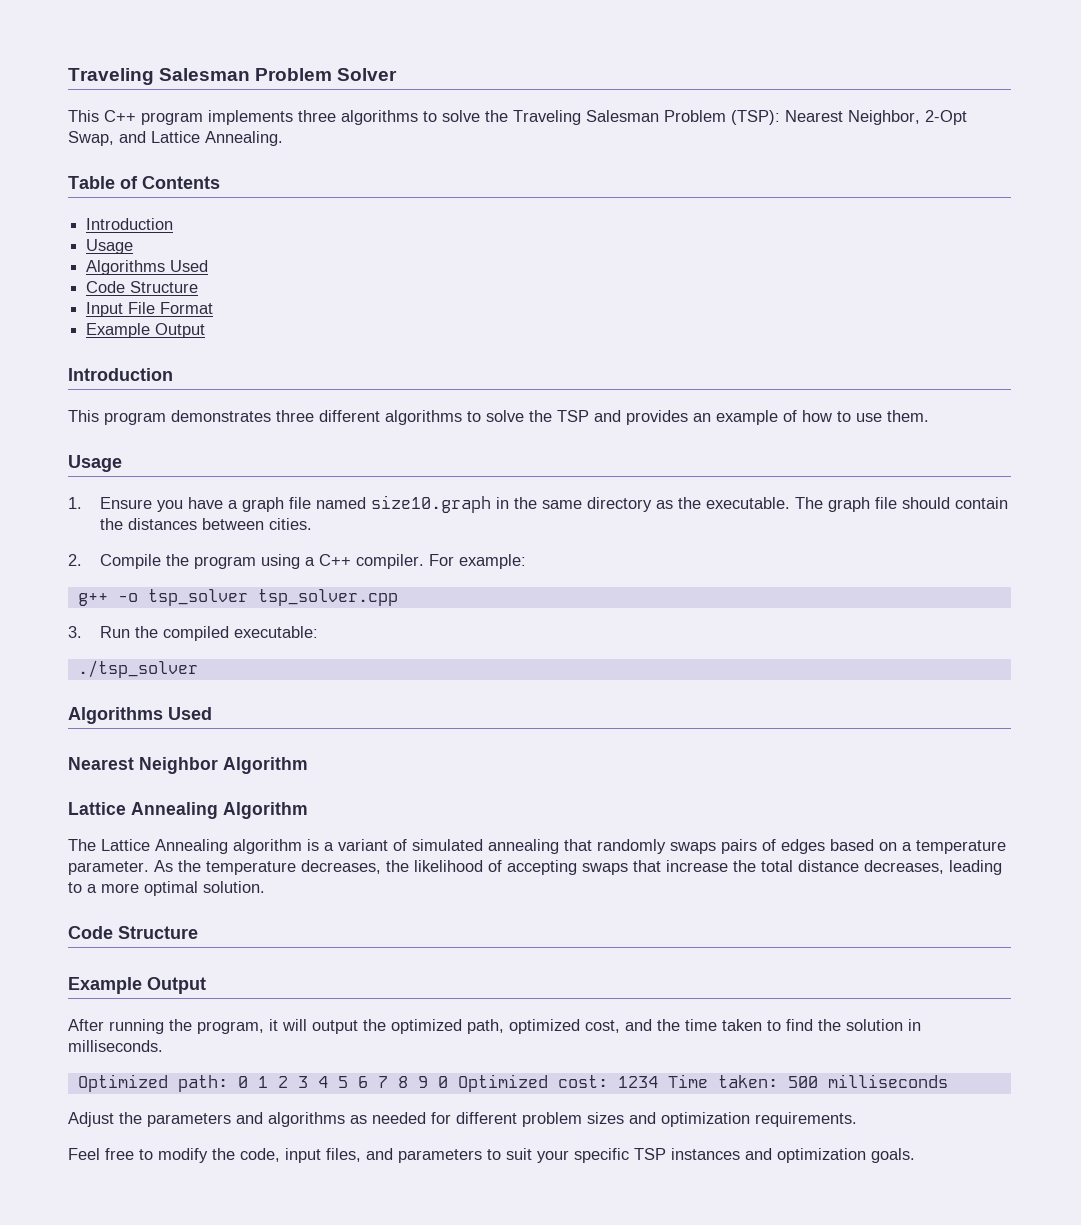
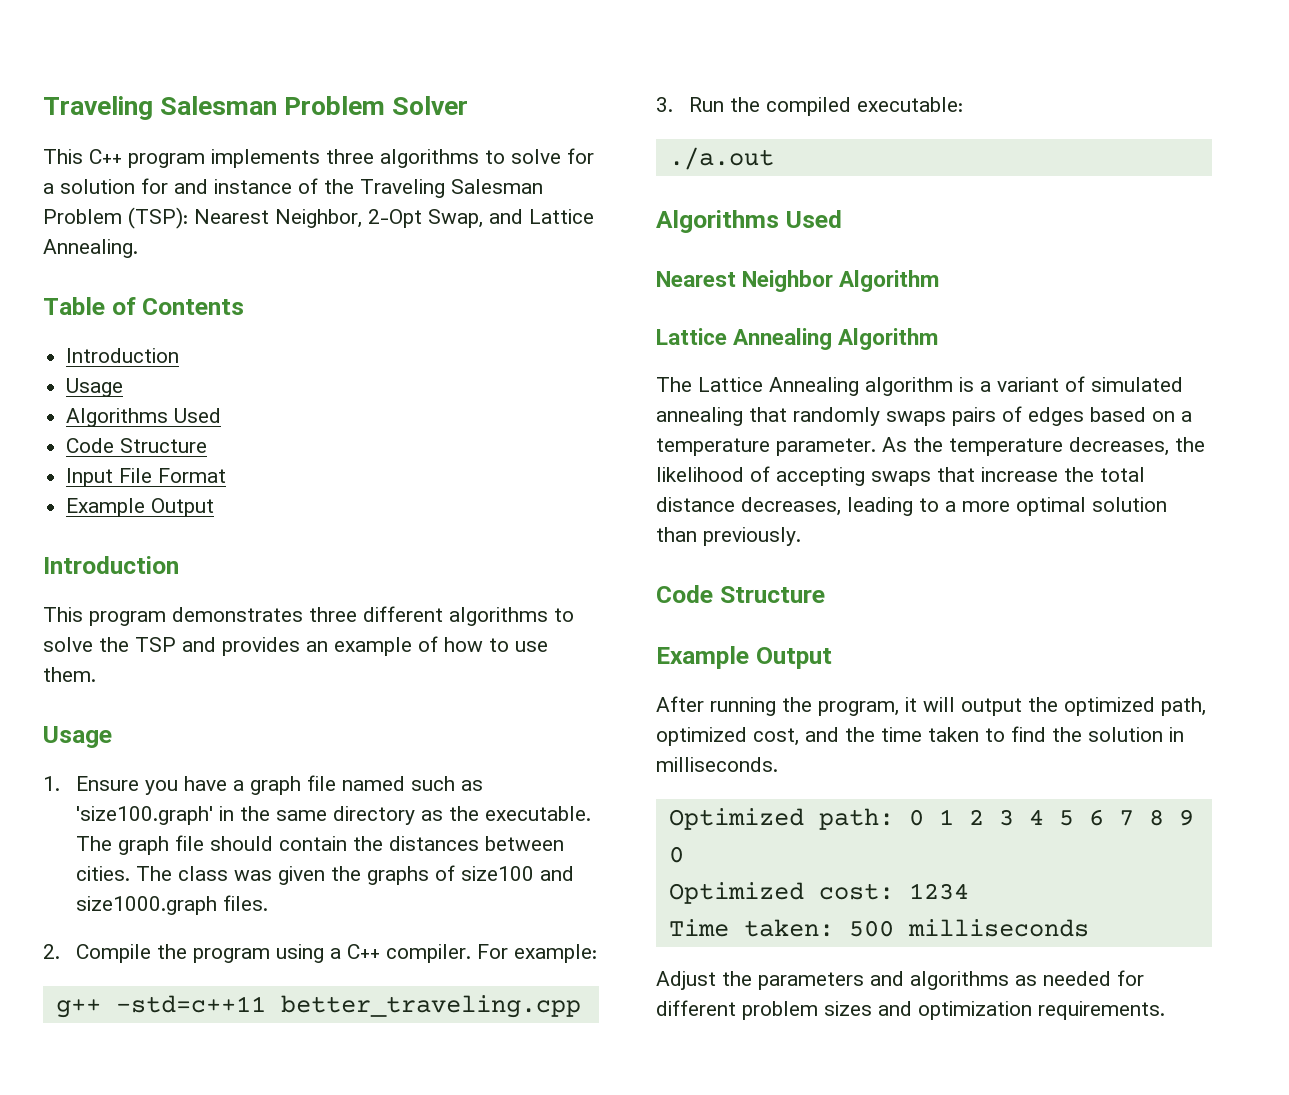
- This C++ program implements three algorithms to solve the Traveling Salesman Problem (TSP): Nearest Neighbor, 2-Opt Swap, and Lattice Annealing.
+ This C++ program implements three algorithms to solve for a solution for and instance of the Traveling Salesman Problem (TSP): Nearest Neighbor, 2-Opt Swap, and Lattice Annealing.
- 1. Ensure you have a graph file named size10.graph in the same directory as the executable.
+ 1. Ensure you have a graph file named such as 'size100.graph' in the same directory as the executable.
+ The class was given the graphs of size100 and size1000.graph files.
- g++ -o tsp_solver tsp_solver.cpp
+ g++ -std=c++11 better_traveling.cpp
- ./tsp_solver
+ ./a.out
- As the temperature decreases, the likelihood of accepting swaps that increase the total distance decreases, leading to a more optimal solution.
+ As the temperature decreases, the likelihood of accepting swaps that increase the total distance decreases, leading to a more optimal solution than previously.
- Optimized path: 0 1 2 3 4 5 6 7 8 9 0 Optimized cost: 1234 Time taken: 500 milliseconds
+ Optimized path: 0 1 2 3 4 5 6 7 8 9 0
+ Optimized cost: 1234
+ Time taken: 500 milliseconds
- Feel free to modify the code, input files, and parameters to suit your specific TSP instances and optimization goals.

